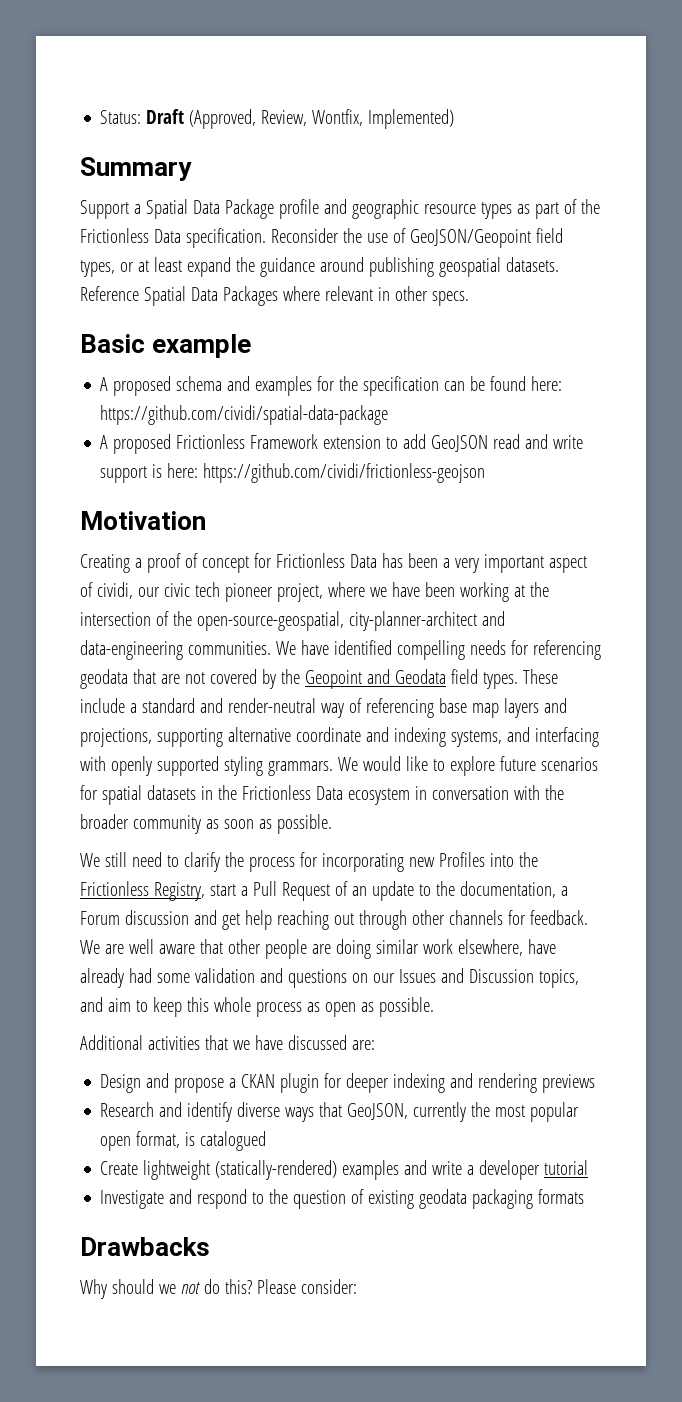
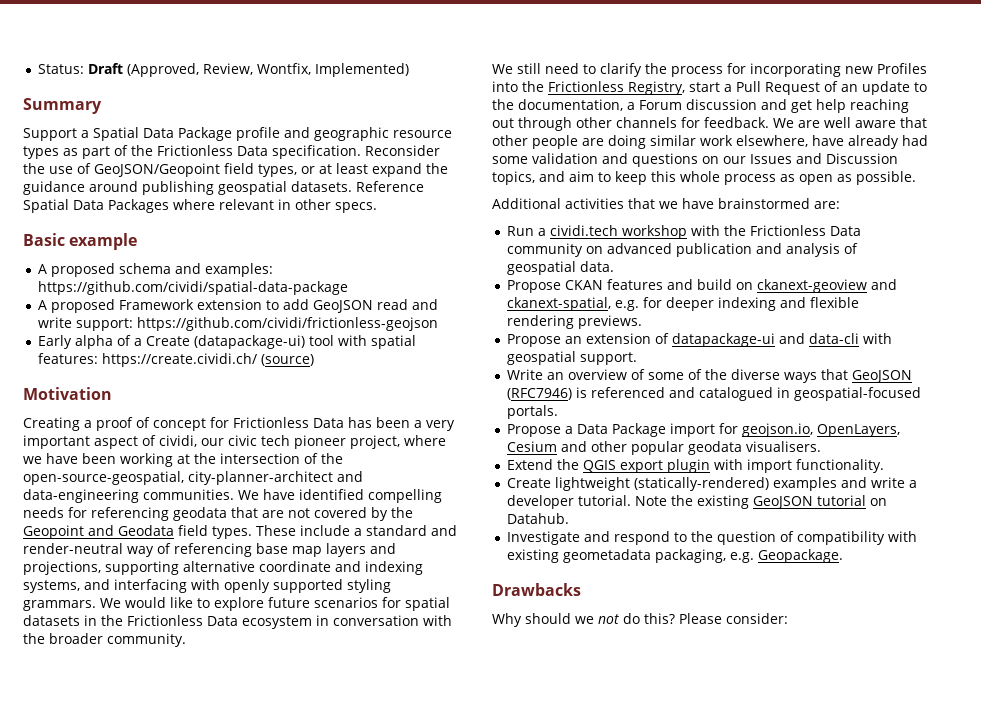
- A proposed schema and examples for the specification can be found here: https://github.com/cividi/spatial-data-package
+ A proposed schema and examples: https://github.com/cividi/spatial-data-package
- A proposed Frictionless Framework extension to add GeoJSON read and write support is here: https://github.com/cividi/frictionless-geojson
+ A proposed Framework extension to add GeoJSON read and write support: https://github.com/cividi/frictionless-geojson
+ Early alpha of a Create (datapackage-ui) tool with spatial features: https://create.cividi.ch/ (source)
- We would like to explore future scenarios for spatial datasets in the Frictionless Data ecosystem in conversation with the broader community as soon as possible.
+ We would like to explore future scenarios for spatial datasets in the Frictionless Data ecosystem in conversation with the broader community.
- Additional activities that we have discussed are:
+ Additional activities that we have brainstormed are:
- Design and propose a CKAN plugin for deeper indexing and rendering previews
- Research and identify diverse ways that GeoJSON, currently the most popular open format, is catalogued
+ Run a cividi.tech workshop with the Frictionless Data community on advanced publication and analysis of geospatial data.
+ Propose CKAN features and build on ckanext-geoview and ckanext-spatial, e.g. for deeper indexing and flexible rendering previews.
+ Propose an extension of datapackage-ui and data-cli with geospatial support.
+ Write an overview of some of the diverse ways that GeoJSON (RFC7946) is referenced and catalogued in geospatial-focused portals.
+ Propose a Data Package import for geojson.io, OpenLayers, Cesium and other popular geodata visualisers.
+ Extend the QGIS export plugin with import functionality.
- Create lightweight (statically-rendered) examples and write a developer tutorial
+ Create lightweight (statically-rendered) examples and write a developer tutorial. Note the existing GeoJSON tutorial on Datahub.
- Investigate and respond to the question of existing geodata packaging formats
+ Investigate and respond to the question of compatibility with existing geometadata packaging, e.g. Geopackage.

